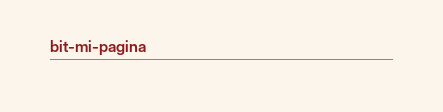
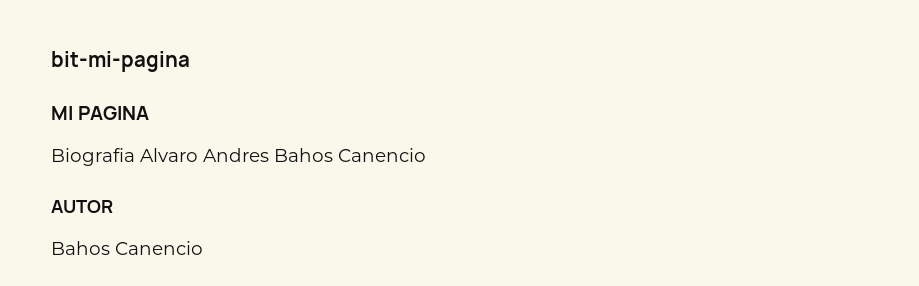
+ MI PAGINA
+ Biografia Alvaro Andres Bahos Canencio
+ AUTOR
+ Bahos Canencio

